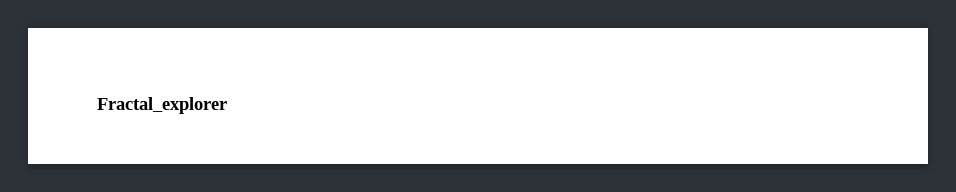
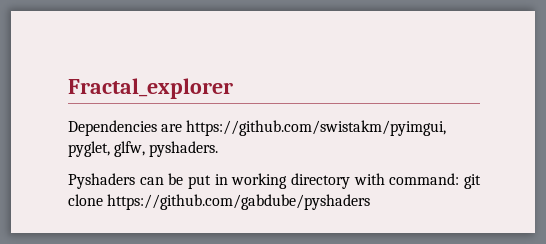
+ Dependencies are https://github.com/swistakm/pyimgui, pyglet, glfw, pyshaders.
+ Pyshaders can be put in working directory with command: git clone https://github.com/gabdube/pyshaders

